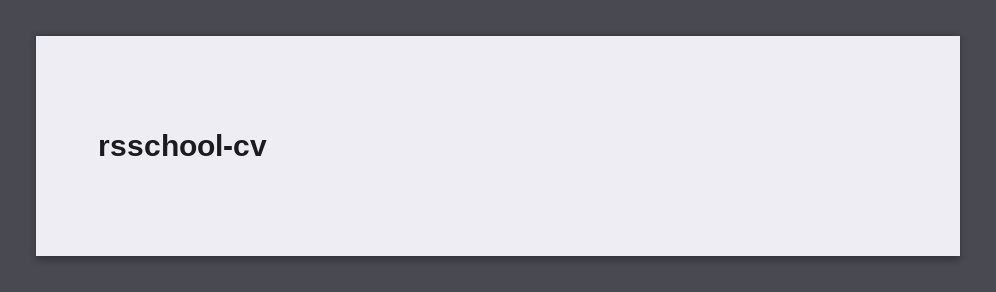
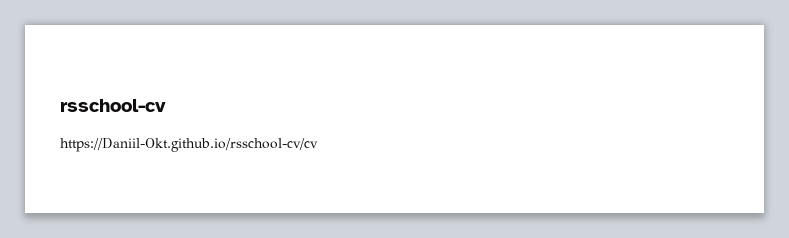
+ https://Daniil-Okt.github.io/rsschool-cv/cv

